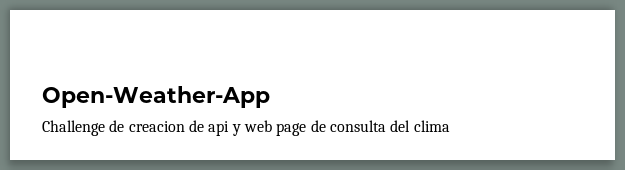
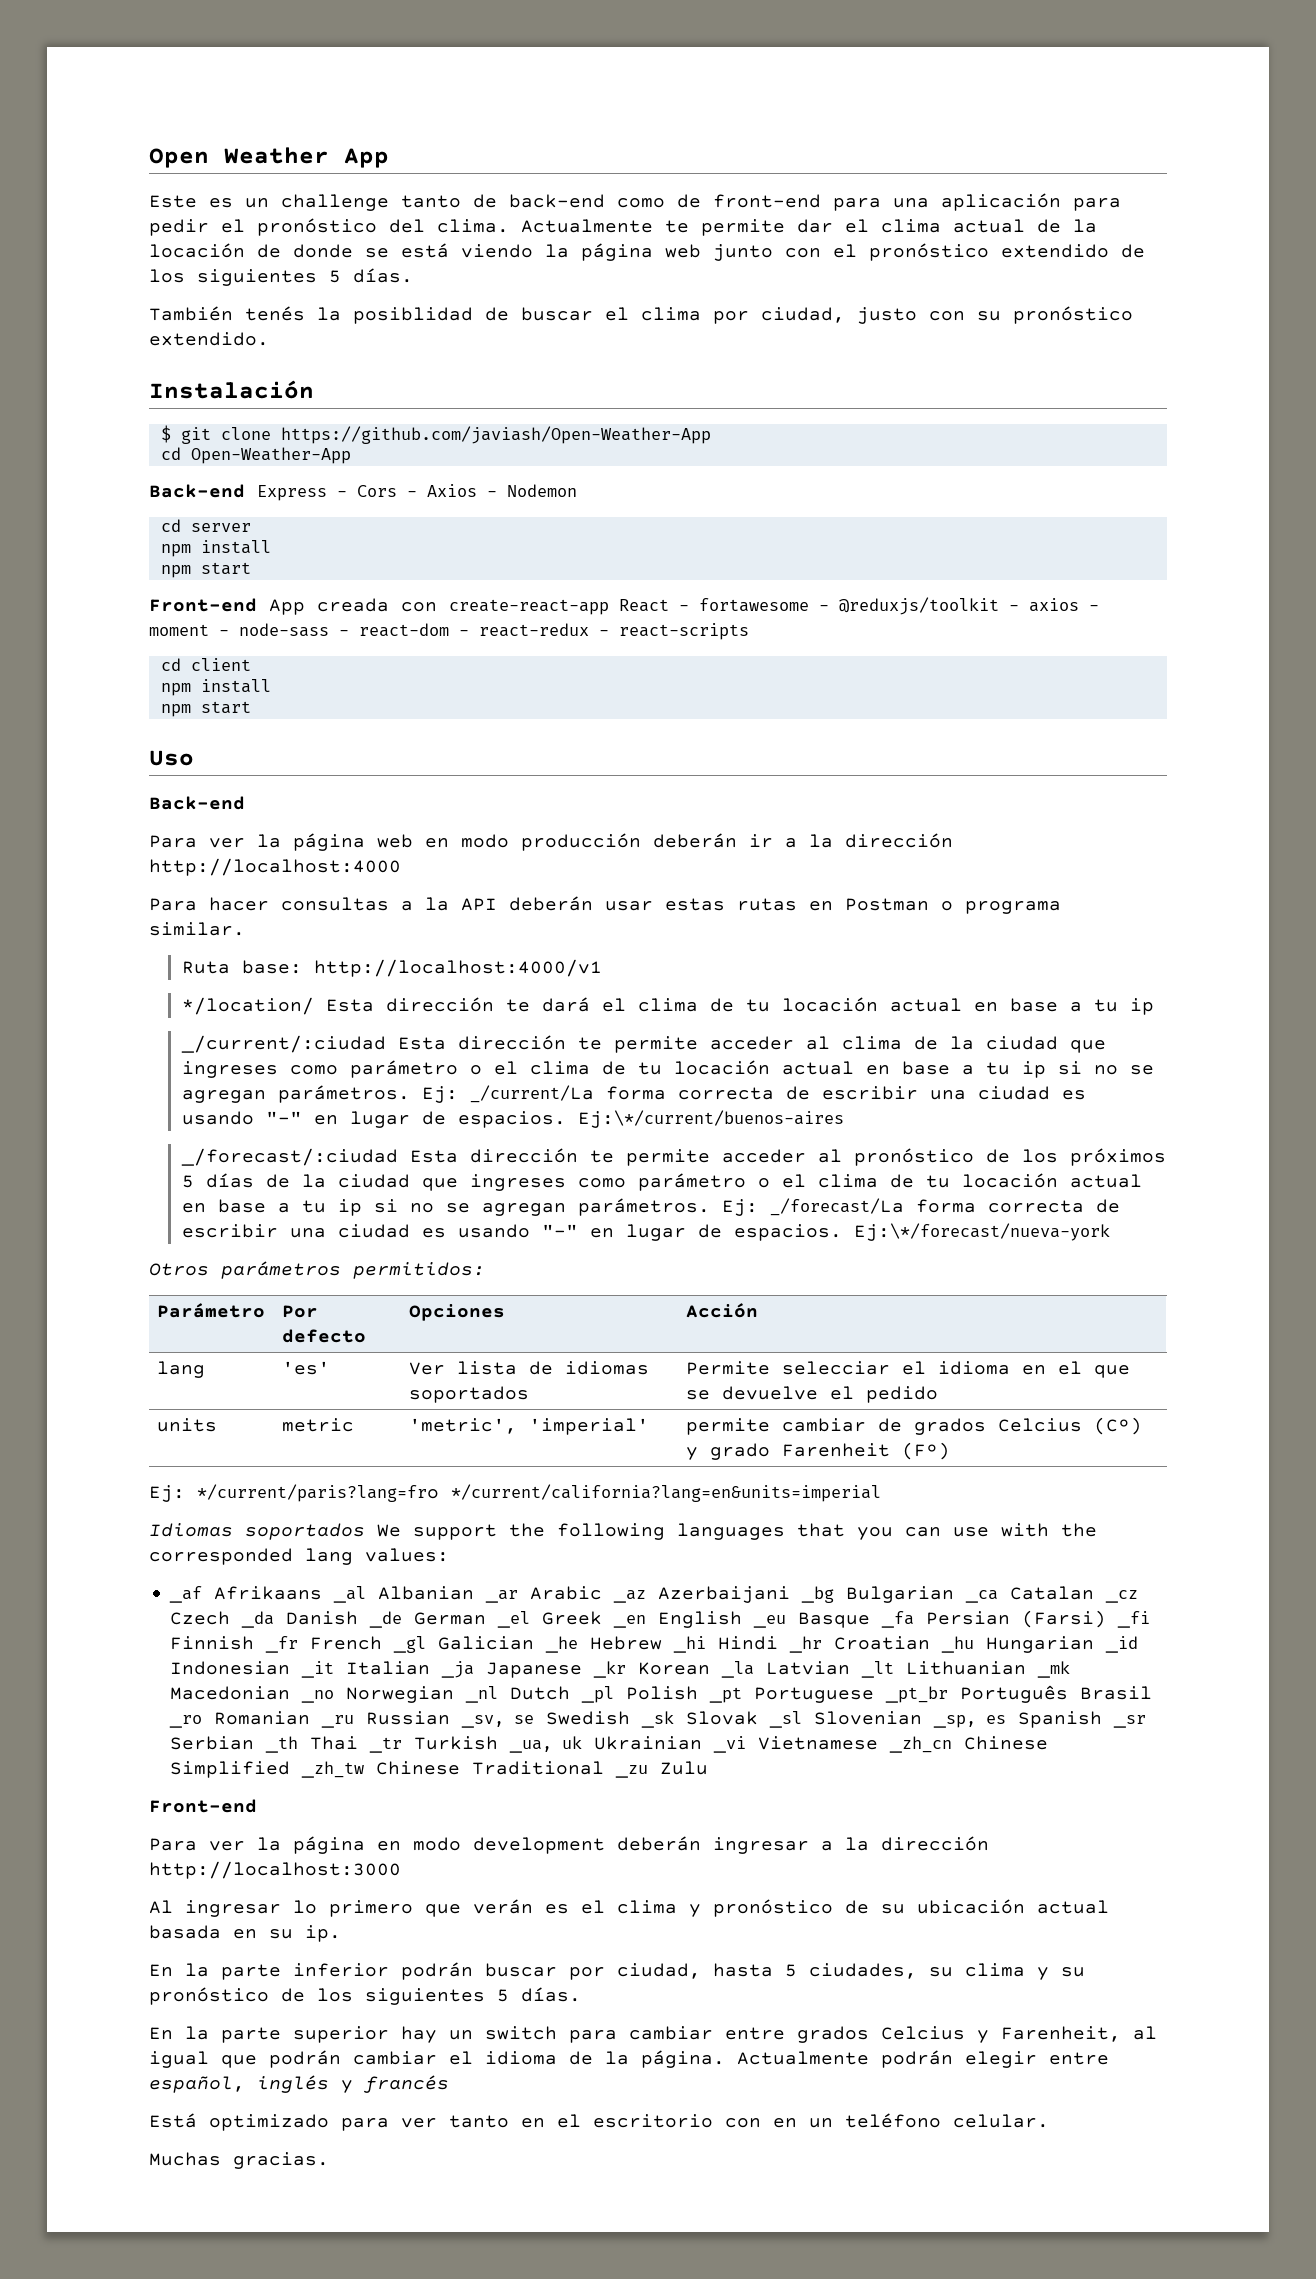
- Open-Weather-App
- Challenge de creacion de api y web page de consulta del clima
+ Open Weather App
+ Este es un challenge tanto de back-end como de front-end para una aplicación para pedir el pronóstico del clima. Actualmente te permite dar el clima actual de la locación de donde se está viendo la página web junto con el pronóstico extendido de los siguientes 5 días.
+ También tenés la posiblidad de buscar el clima por ciudad, justo con su pronóstico extendido.
+ Instalación
+ $ git clone https://github.com/javiash/Open-Weather-App
+ cd Open-Weather-App
+ Back-end Express - Cors - Axios - Nodemon
+ cd server
+ npm install
+ npm start
+ Front-end App creada con create-react-app React - fortawesome - @reduxjs/toolkit - axios - moment - node-sass - react-dom - react-redux - react-scripts
+ cd client
+ npm install
+ npm start
+ Uso
+ Back-end
+ Para ver la página web en modo producción deberán ir a la dirección http://localhost:4000
+ Para hacer consultas a la API deberán usar estas rutas en Postman o programa similar.
+ Ruta base: http://localhost:4000/v1
+ */location/ Esta dirección te dará el clima de tu locación actual en base a tu ip
+ _/current/:ciudad Esta dirección te permite acceder al clima de la ciudad que ingreses como parámetro o el clima de tu locación actual en base a tu ip si no se agregan parámetros. Ej: _/current/La forma correcta de escribir una ciudad es usando "-" en lugar de espacios. Ej:\*/current/buenos-aires
+ _/forecast/:ciudad Esta dirección te permite acceder al pronóstico de los próximos 5 días de la ciudad que ingreses como parámetro o el clima de tu locación actual en base a tu ip si no se agregan parámetros. Ej: _/forecast/La forma correcta de escribir una ciudad es usando "-" en lugar de espacios. Ej:\*/forecast/nueva-york
+ Otros parámetros permitidos:
+ Parámetro | Por defecto | Opciones | Acción
+ lang | 'es' | Ver lista de idiomas soportados | Permite selecciar el idioma en el que se devuelve el pedido
+ units | metric | 'metric', 'imperial' | permite cambiar de grados Celcius (Cº) y grado Farenheit (Fº)
+ Ej: */current/paris?lang=fro */current/california?lang=en&units=imperial
+ Idiomas soportados We support the following languages that you can use with the corresponded lang values:
+ _af Afrikaans _al Albanian _ar Arabic _az Azerbaijani _bg Bulgarian _ca Catalan _cz Czech _da Danish _de German _el Greek _en English _eu Basque _fa Persian (Farsi) _fi Finnish _fr French _gl Galician _he Hebrew _hi Hindi _hr Croatian _hu Hungarian _id Indonesian _it Italian _ja Japanese _kr Korean _la Latvian _lt Lithuanian _mk Macedonian _no Norwegian _nl Dutch _pl Polish _pt Portuguese _pt_br Português Brasil _ro Romanian _ru Russian _sv, se Swedish _sk Slovak _sl Slovenian _sp, es Spanish _sr Serbian _th Thai _tr Turkish _ua, uk Ukrainian _vi Vietnamese _zh_cn Chinese Simplified _zh_tw Chinese Traditional _zu Zulu
+ Front-end
+ Para ver la página en modo development deberán ingresar a la dirección http://localhost:3000
+ Al ingresar lo primero que verán es el clima y pronóstico de su ubicación actual basada en su ip.
+ En la parte inferior podrán buscar por ciudad, hasta 5 ciudades, su clima y su pronóstico de los siguientes 5 días.
+ En la parte superior hay un switch para cambiar entre grados Celcius y Farenheit, al igual que podrán cambiar el idioma de la página. Actualmente podrán elegir entre español, inglés y francés
+ Está optimizado para ver tanto en el escritorio con en un teléfono celular.
+ Muchas gracias.

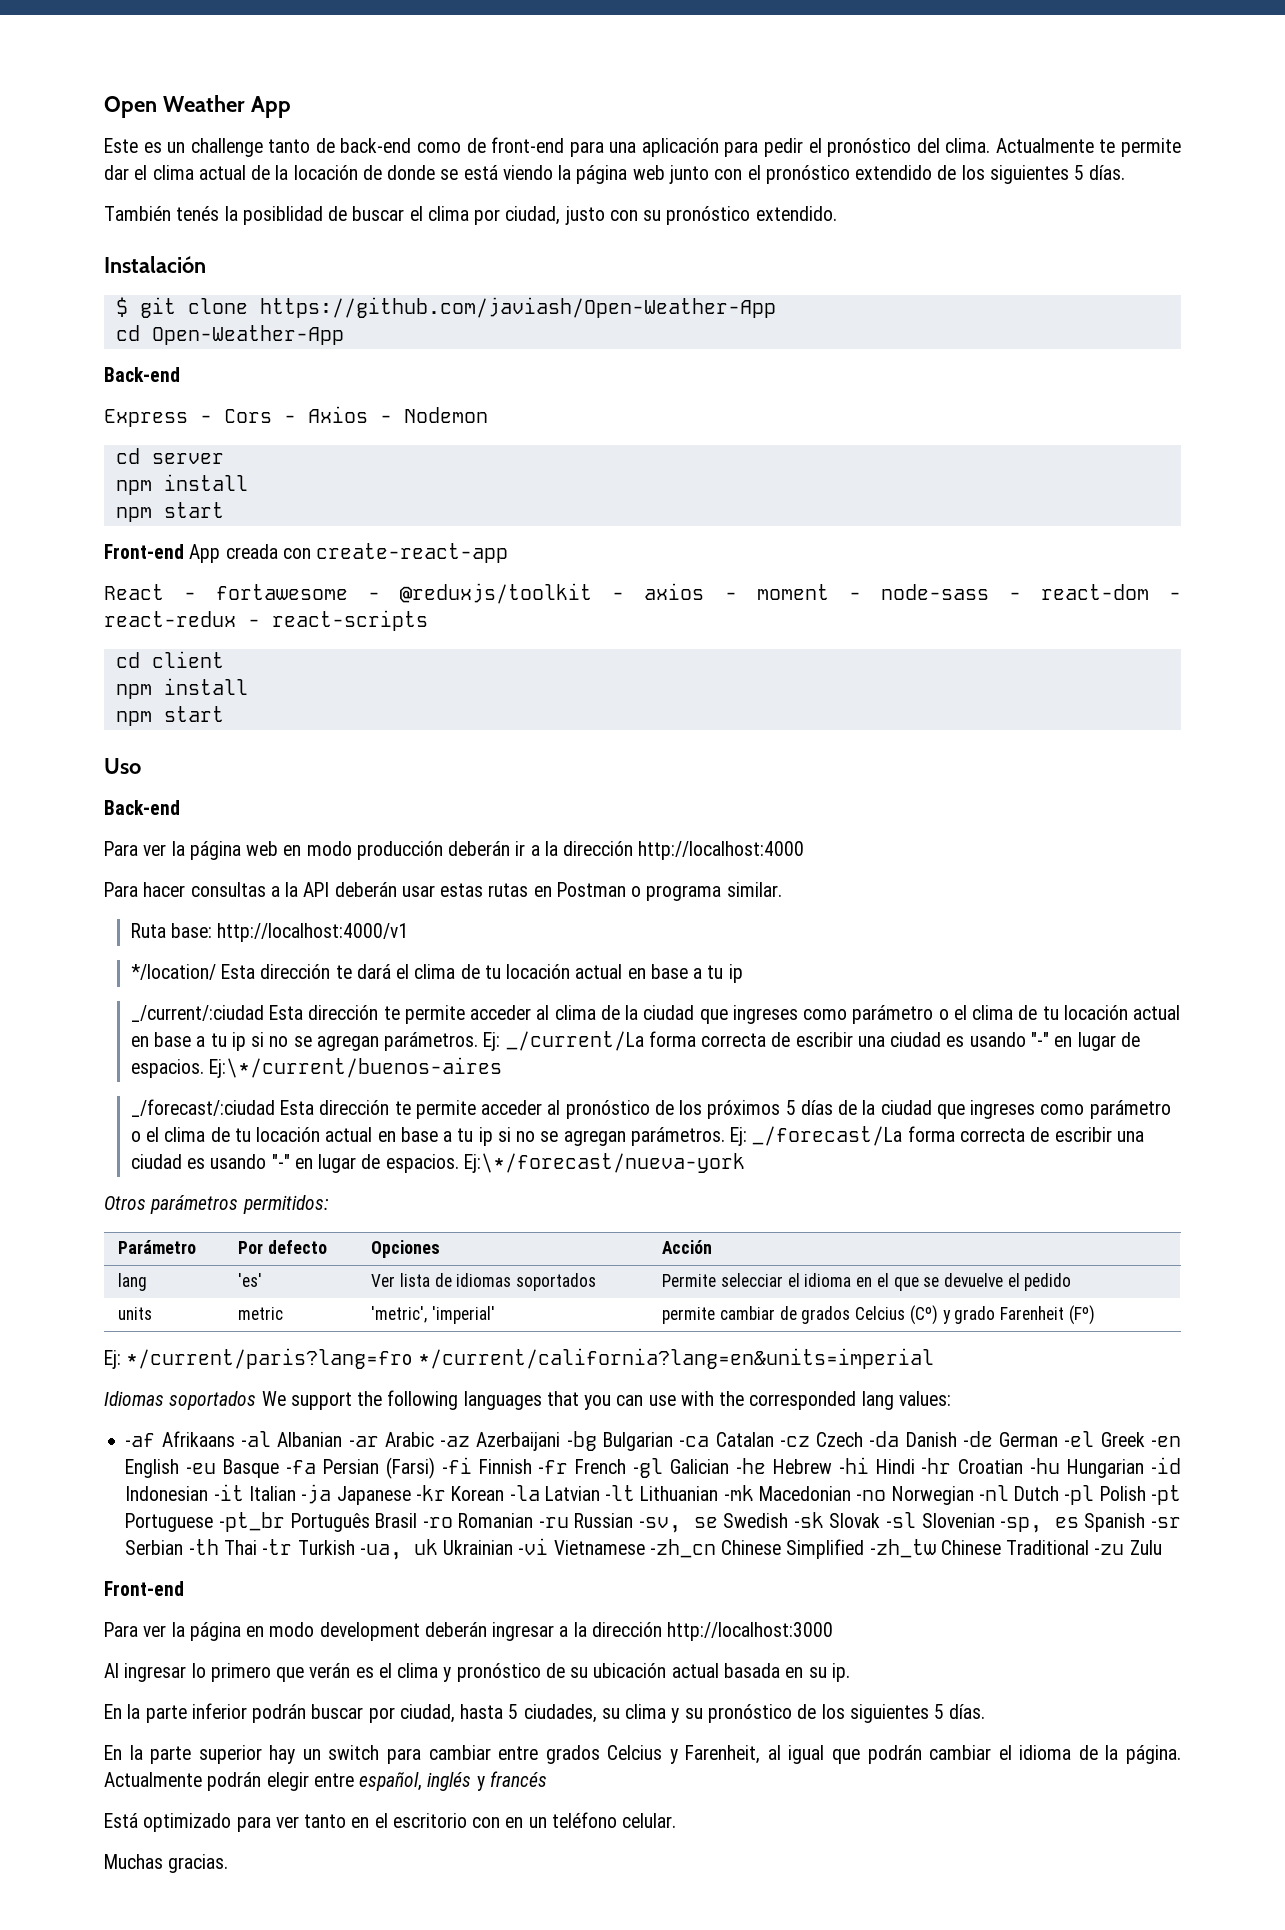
  cd Open-Weather-App
- Back-end Express - Cors - Axios - Nodemon
+ Back-end
+ Express - Cors - Axios - Nodemon
- Front-end App creada con create-react-app React - fortawesome - @reduxjs/toolkit - axios - moment - node-sass - react-dom - react-redux - react-scripts
+ Front-end App creada con create-react-app
+ React - fortawesome - @reduxjs/toolkit - axios - moment - node-sass - react-dom - react-redux - react-scripts
- _af Afrikaans _al Albanian _ar Arabic _az Azerbaijani _bg Bulgarian _ca Catalan _cz Czech _da Danish _de German _el Greek _en English _eu Basque _fa Persian (Farsi) _fi Finnish _fr French _gl Galician _he Hebrew _hi Hindi _hr Croatian _hu Hungarian _id Indonesian _it Italian _ja Japanese _kr Korean _la Latvian _lt Lithuanian _mk Macedonian _no Norwegian _nl Dutch _pl Polish _pt Portuguese _pt_br Português Brasil _ro Romanian _ru Russian _sv, se Swedish _sk Slovak _sl Slovenian _sp, es Spanish _sr Serbian _th Thai _tr Turkish _ua, uk Ukrainian _vi Vietnamese _zh_cn Chinese Simplified _zh_tw Chinese Traditional _zu Zulu
+ -af Afrikaans -al Albanian -ar Arabic -az Azerbaijani -bg Bulgarian -ca Catalan -cz Czech -da Danish -de German -el Greek -en English -eu Basque -fa Persian (Farsi) -fi Finnish -fr French -gl Galician -he Hebrew -hi Hindi -hr Croatian -hu Hungarian -id Indonesian -it Italian -ja Japanese -kr Korean -la Latvian -lt Lithuanian -mk Macedonian -no Norwegian -nl Dutch -pl Polish -pt Portuguese -pt_br Português Brasil -ro Romanian -ru Russian -sv, se Swedish -sk Slovak -sl Slovenian -sp, es Spanish -sr Serbian -th Thai -tr Turkish -ua, uk Ukrainian -vi Vietnamese -zh_cn Chinese Simplified -zh_tw Chinese Traditional -zu Zulu

